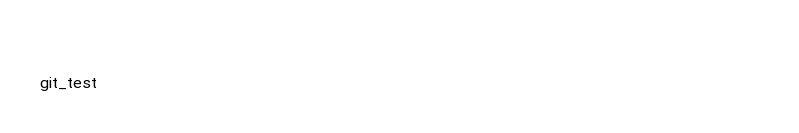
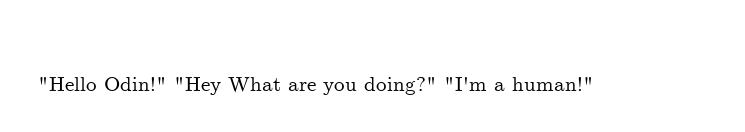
- git_test
+ "Hello Odin!" "Hey What are you doing?" "I'm a human!"

